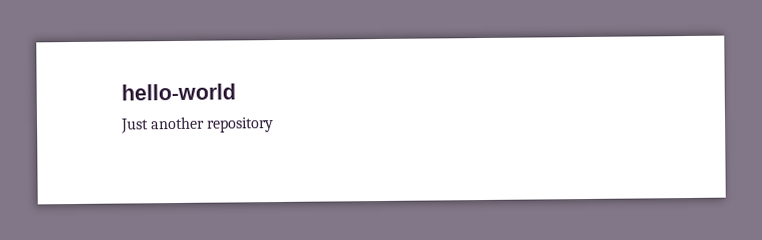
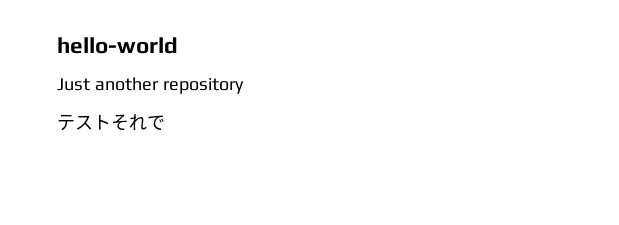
+ テストそれで

